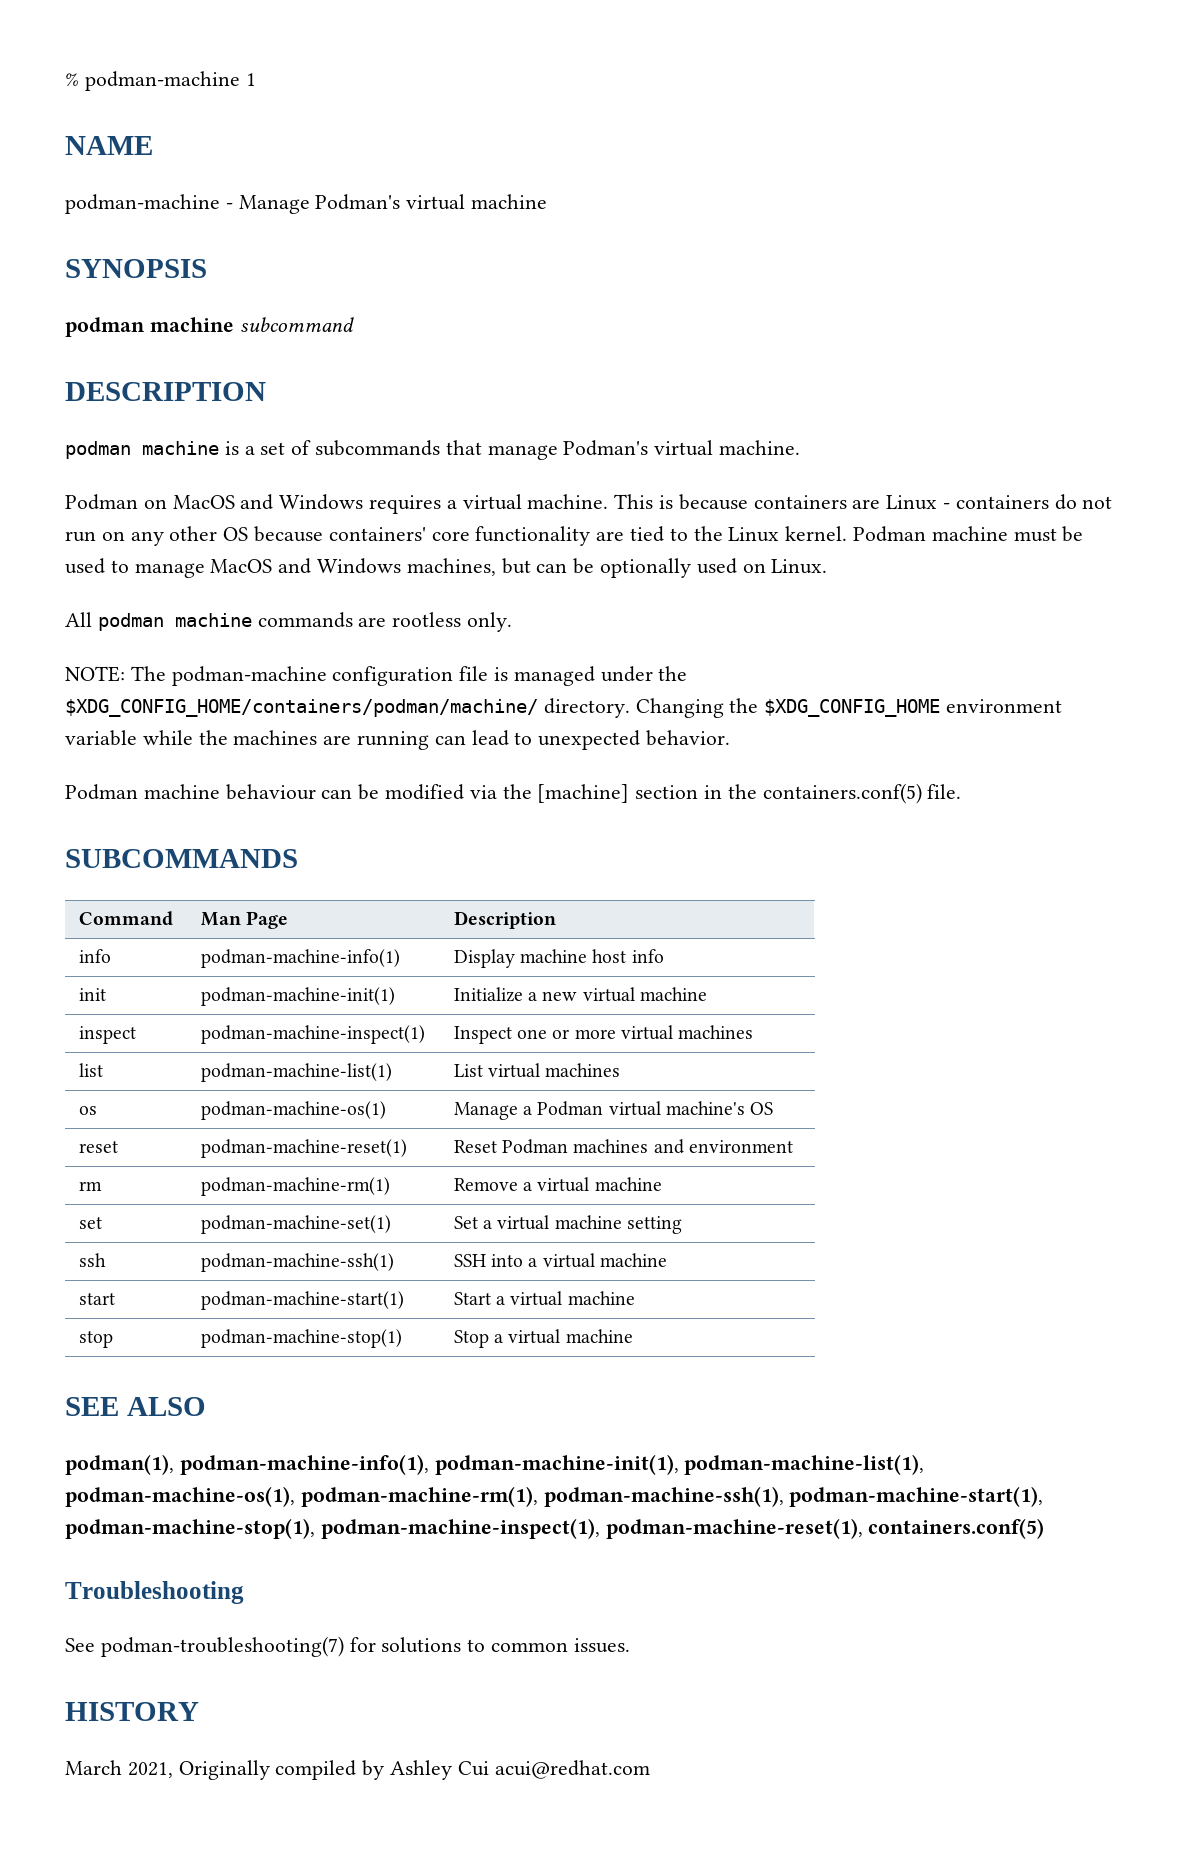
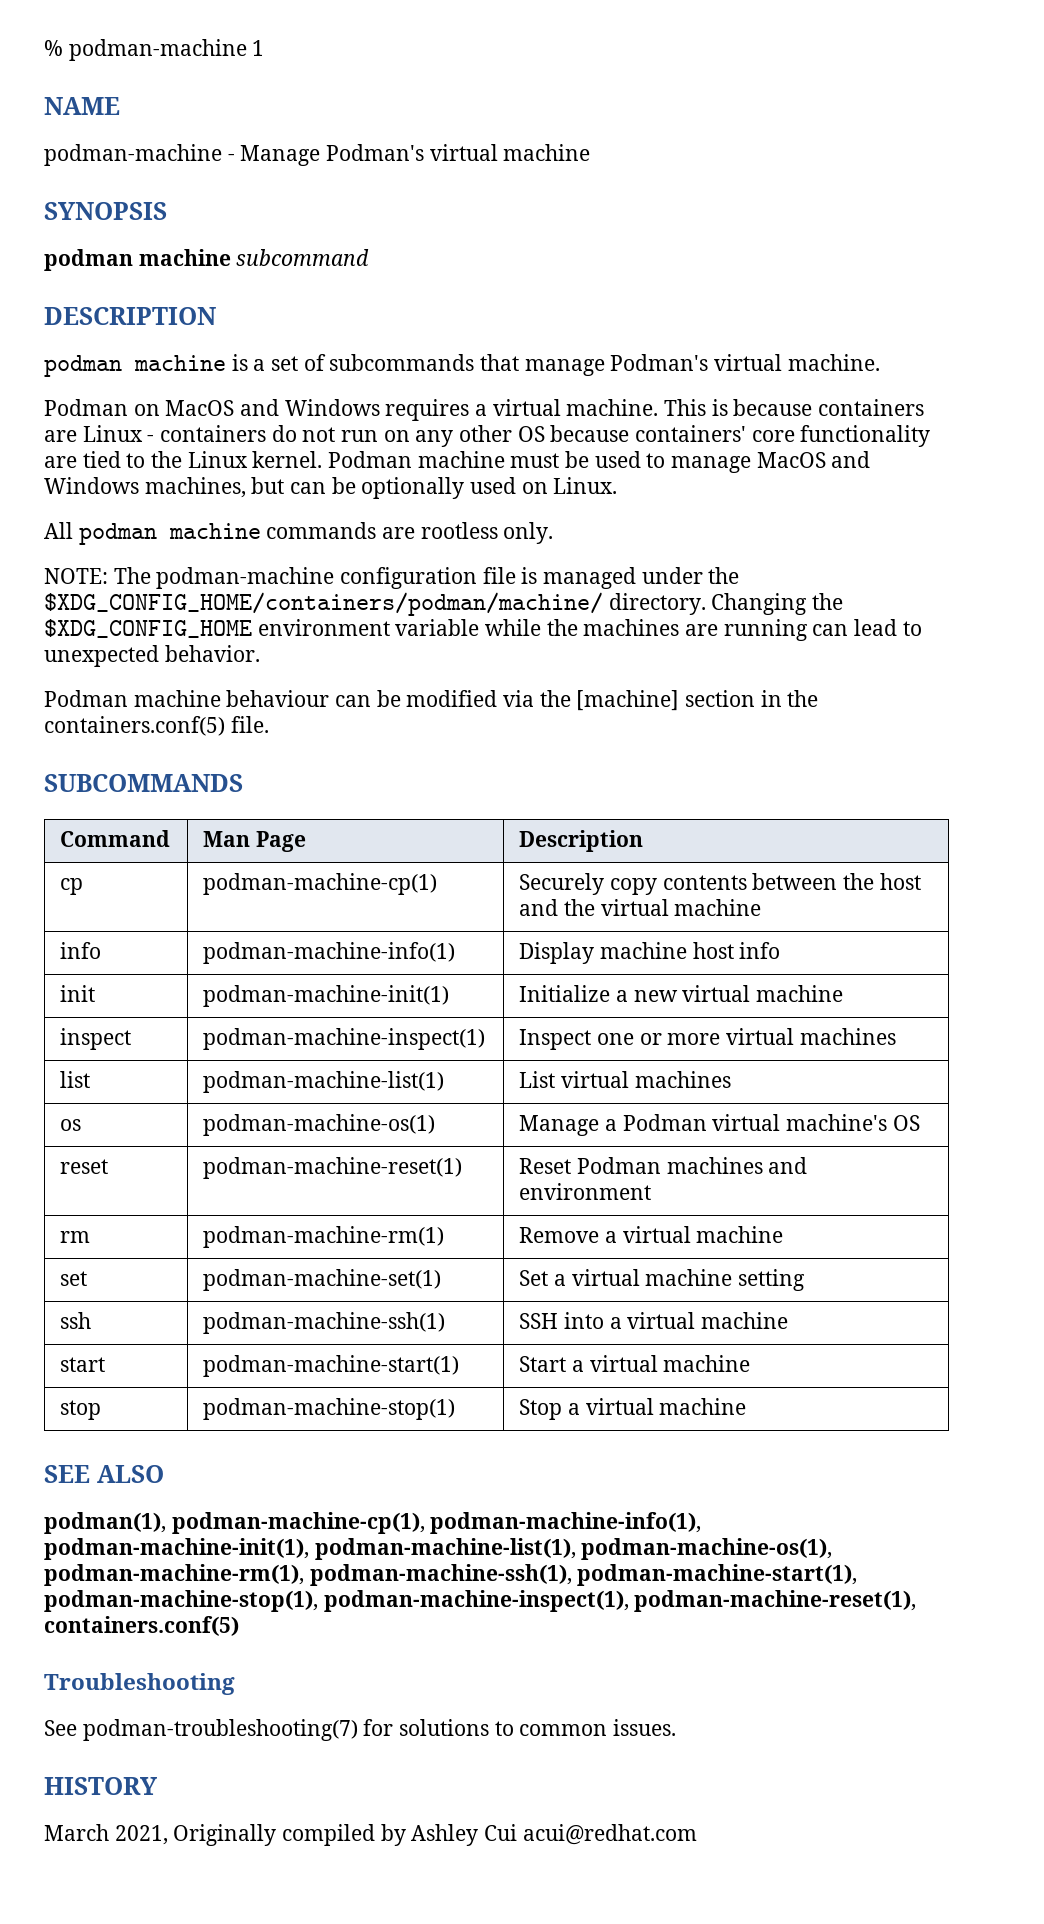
+ cp | podman-machine-cp(1) | Securely copy contents between the host and the virtual machine
- podman(1), podman-machine-info(1), podman-machine-init(1), podman-machine-list(1), podman-machine-os(1), podman-machine-rm(1), podman-machine-ssh(1), podman-machine-start(1), podman-machine-stop(1), podman-machine-inspect(1), podman-machine-reset(1), containers.conf(5)
+ podman(1), podman-machine-cp(1), podman-machine-info(1), podman-machine-init(1), podman-machine-list(1), podman-machine-os(1), podman-machine-rm(1), podman-machine-ssh(1), podman-machine-start(1), podman-machine-stop(1), podman-machine-inspect(1), podman-machine-reset(1), containers.conf(5)

